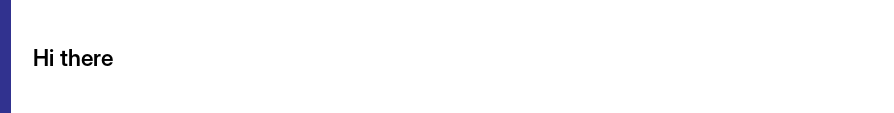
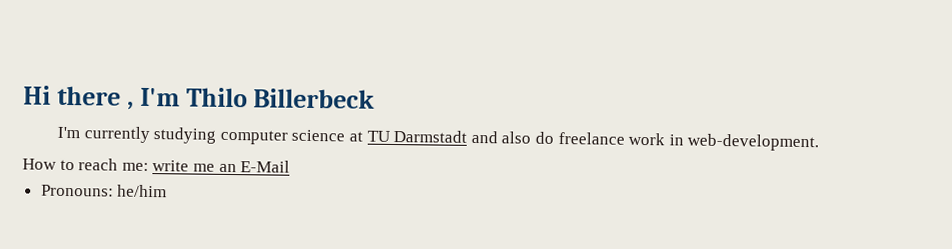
- Hi there
+ Hi there , I'm Thilo Billerbeck
+ I'm currently studying computer science at TU Darmstadt and also do freelance work in web-development.
+ How to reach me: write me an E-Mail
+ Pronouns: he/him

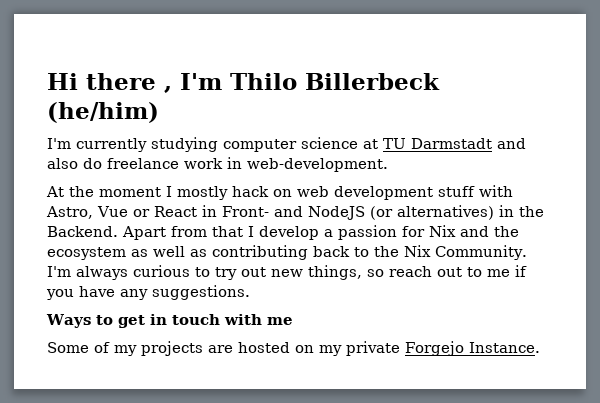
- Hi there , I'm Thilo Billerbeck
+ Hi there , I'm Thilo Billerbeck (he/him)
- How to reach me: write me an E-Mail
- Pronouns: he/him
+ At the moment I mostly hack on web development stuff with Astro, Vue or React in Front- and NodeJS (or alternatives) in the Backend. Apart from that I develop a passion for Nix and the ecosystem as well as contributing back to the Nix Community. I'm always curious to try out new things, so reach out to me if you have any suggestions.
+ Ways to get in touch with me
+ Some of my projects are hosted on my private Forgejo Instance.

